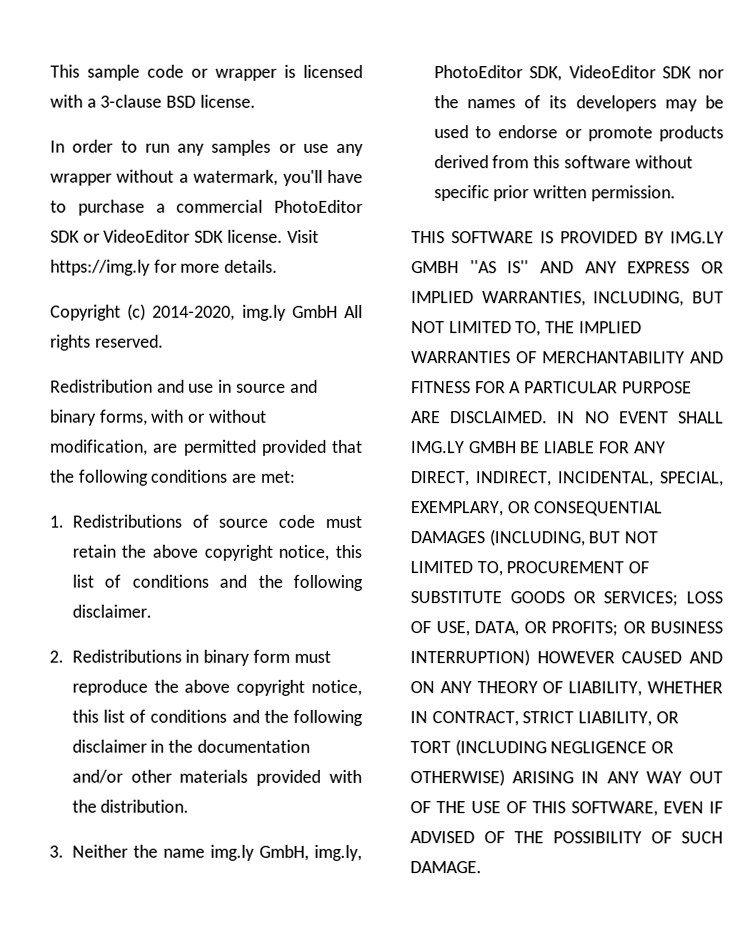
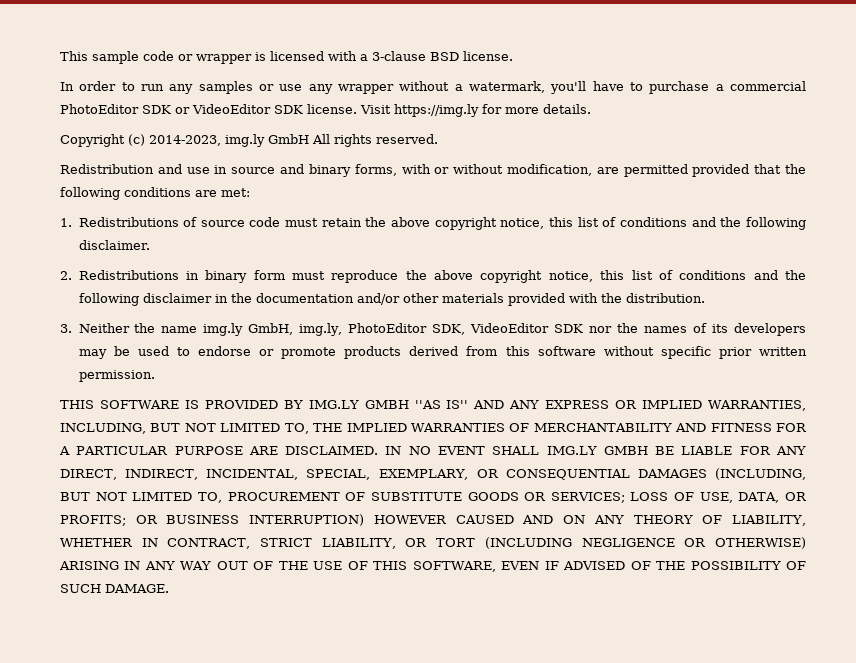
- Copyright (c) 2014-2020, img.ly GmbH All rights reserved.
+ Copyright (c) 2014-2023, img.ly GmbH All rights reserved.

